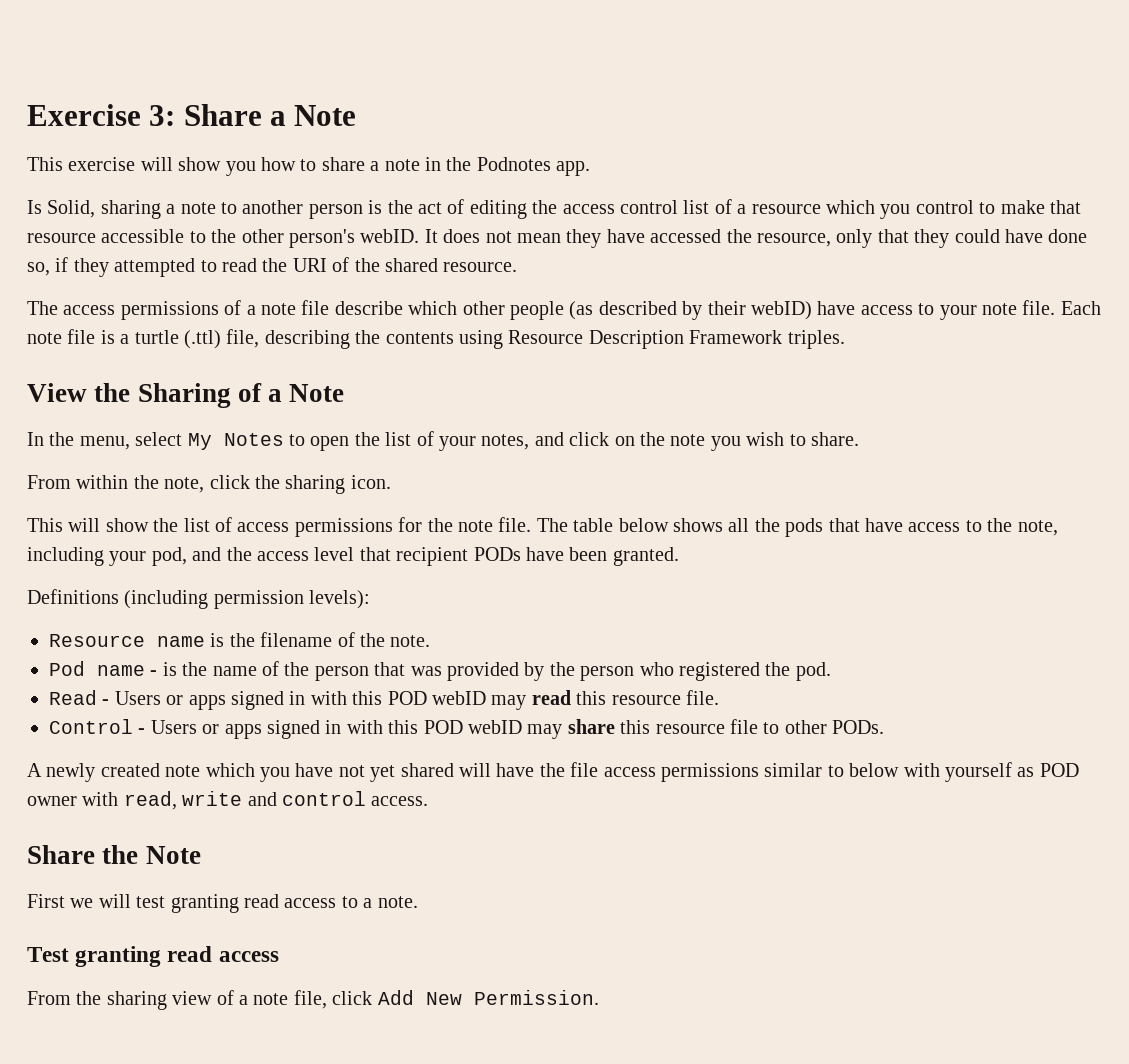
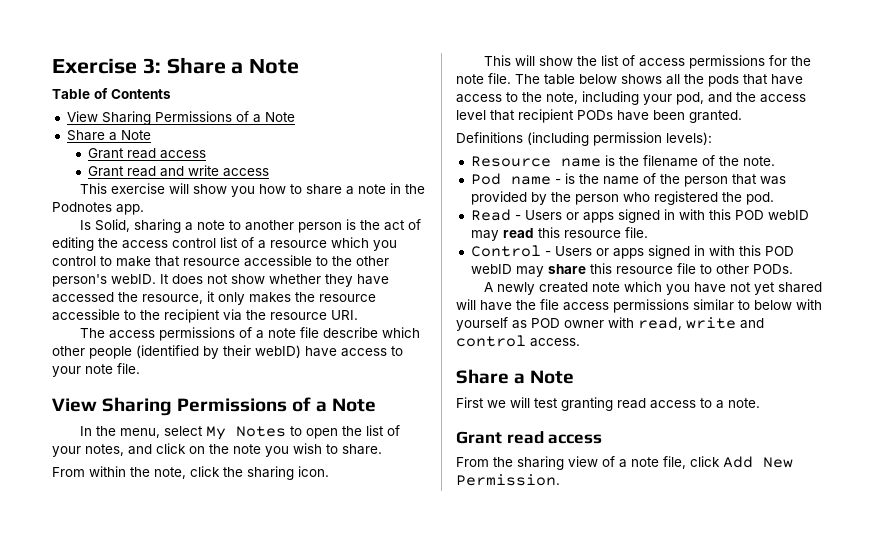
+ Table of Contents
+ View Sharing Permissions of a Note
+ Share a Note
+ Grant read access
+ Grant read and write access
- It does not mean they have accessed the resource, only that they could have done so, if they attempted to read the URI of the shared resource.
+ It does not show whether they have accessed the resource, it only makes the resource accessible to the recipient via the resource URI.
- The access permissions of a note file describe which other people (as described by their webID) have access to your note file. Each note file is a turtle (.ttl) file, describing the contents using Resource Description Framework triples.
- View the Sharing of a Note
+ The access permissions of a note file describe which other people (identified by their webID) have access to your note file.
+ View Sharing Permissions of a Note
  A newly created note which you have not yet shared will have the file access permissions similar to below with yourself as POD owner with read, write and control access.
- Share the Note
+ Share a Note
  First we will test granting read access to a note.
- Test granting read access
+ Grant read access

